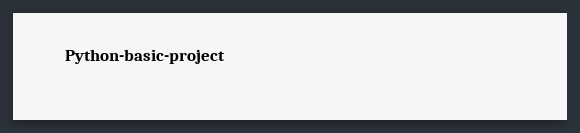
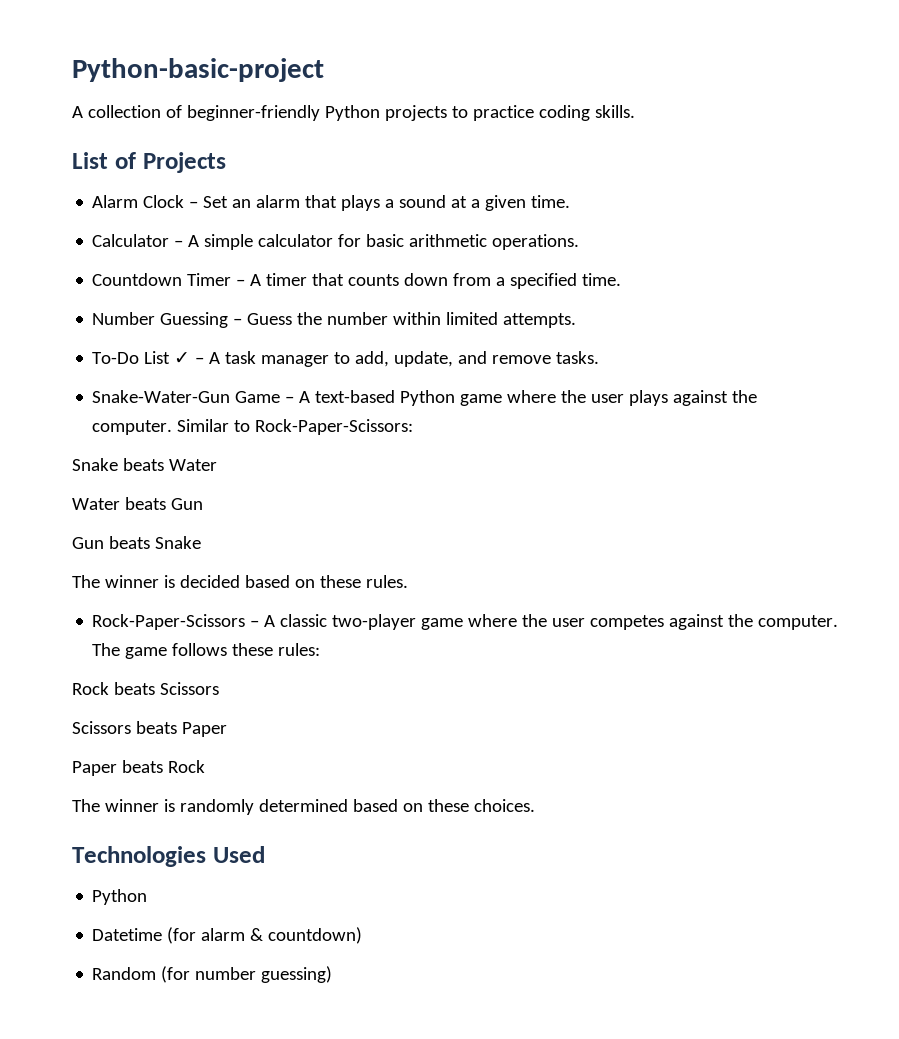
+ A collection of beginner-friendly Python projects to practice coding skills.
+ List of Projects
+ Alarm Clock – Set an alarm that plays a sound at a given time.
+ Calculator – A simple calculator for basic arithmetic operations.
+ Countdown Timer – A timer that counts down from a specified time.
+ Number Guessing – Guess the number within limited attempts.
+ To-Do List ✓ – A task manager to add, update, and remove tasks.
+ Snake-Water-Gun Game – A text-based Python game where the user plays against the computer. Similar to Rock-Paper-Scissors:
+ Snake beats Water
+ Water beats Gun
+ Gun beats Snake
+ The winner is decided based on these rules.
+ Rock-Paper-Scissors – A classic two-player game where the user competes against the computer. The game follows these rules:
+ Rock beats Scissors
+ Scissors beats Paper
+ Paper beats Rock
+ The winner is randomly determined based on these choices.
+ Technologies Used
+ Python
+ Datetime (for alarm & countdown)
+ Random (for number guessing)

